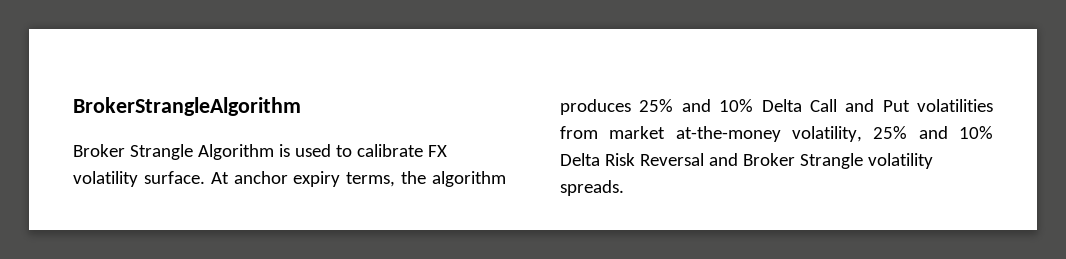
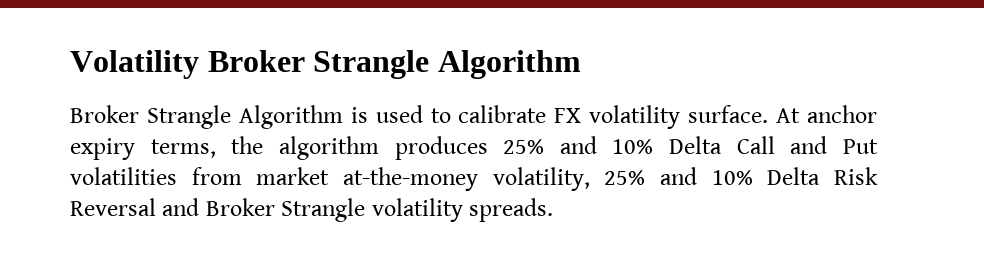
- BrokerStrangleAlgorithm
+ Volatility Broker Strangle Algorithm

